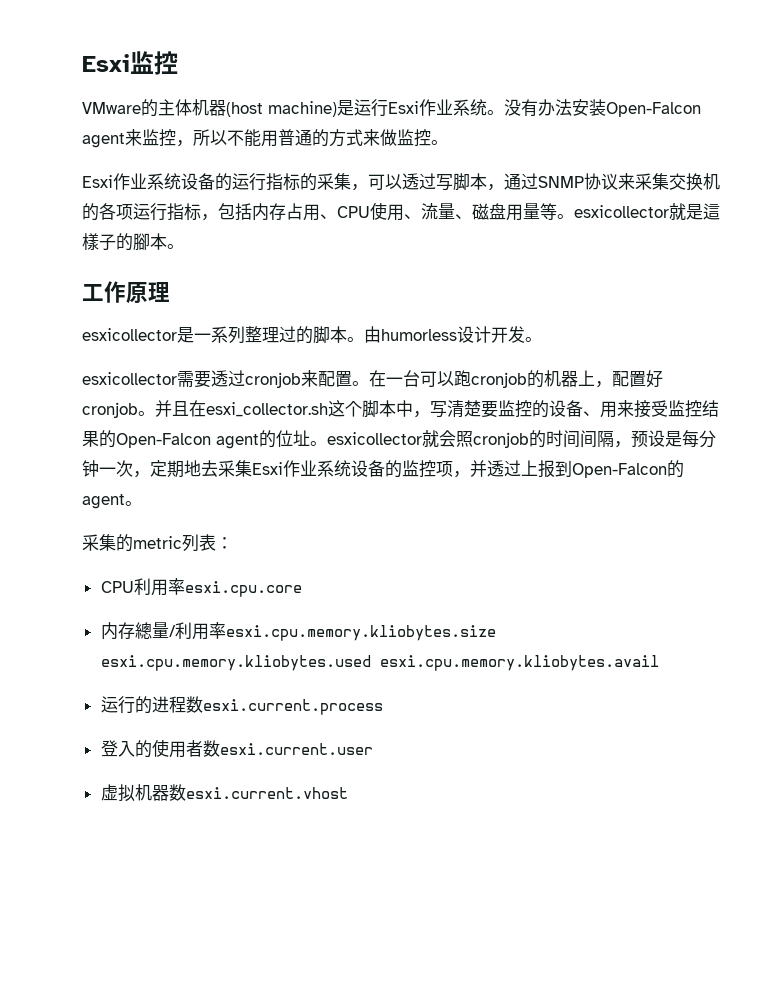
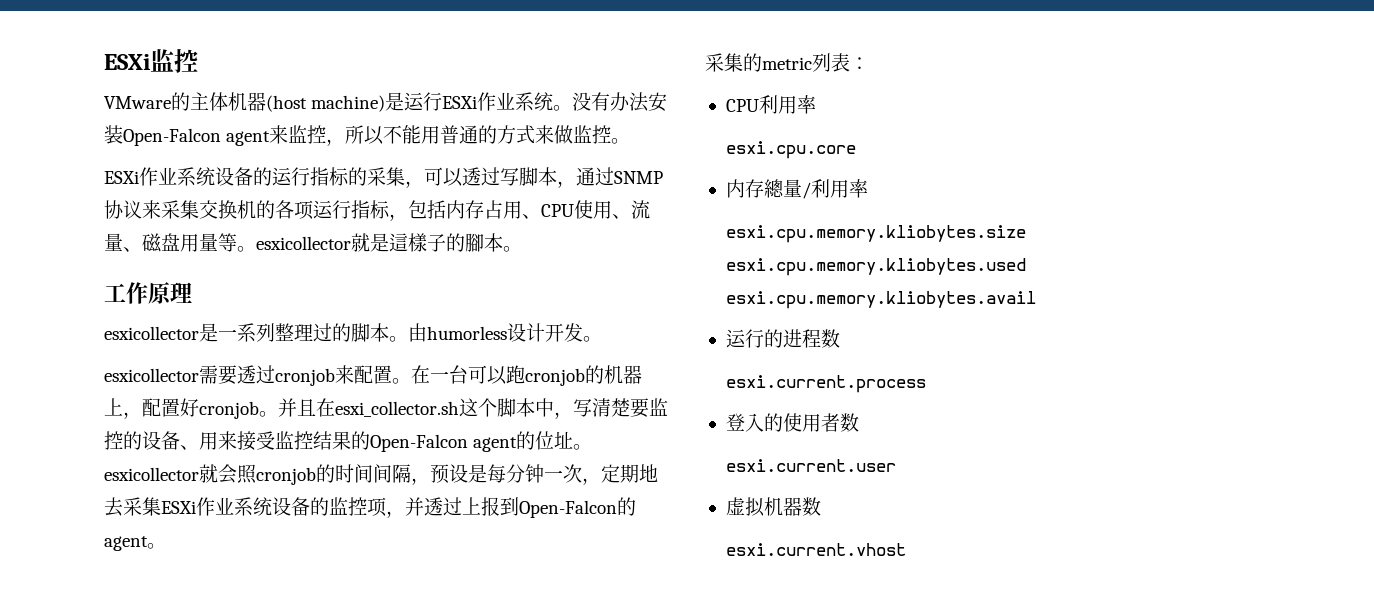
- Esxi监控
+ ESXi监控
- VMware的主体机器(host machine)是运行Esxi作业系统。
+ VMware的主体机器(host machine)是运行ESXi作业系统。
- Esxi作业系统设备的运行指标的采集，可以透过写脚本，通过SNMP协议来采集交换机的各项运行指标，包括内存占用、CPU使用、流量、磁盘用量等。esxicollector就是這樣子的腳本。
+ ESXi作业系统设备的运行指标的采集，可以透过写脚本，通过SNMP协议来采集交换机的各项运行指标，包括内存占用、CPU使用、流量、磁盘用量等。esxicollector就是這樣子的腳本。
- 并且在esxi_collector.sh这个脚本中，写清楚要监控的设备、用来接受监控结果的Open-Falcon agent的位址。esxicollector就会照cronjob的时间间隔，预设是每分钟一次，定期地去采集Esxi作业系统设备的监控项，并透过上报到Open-Falcon的agent。
+ 并且在esxi_collector.sh这个脚本中，写清楚要监控的设备、用来接受监控结果的Open-Falcon agent的位址。esxicollector就会照cronjob的时间间隔，预设是每分钟一次，定期地去采集ESXi作业系统设备的监控项，并透过上报到Open-Falcon的agent。
- CPU利用率esxi.cpu.core
+ CPU利用率
+ esxi.cpu.core
- 内存總量/利用率esxi.cpu.memory.kliobytes.size esxi.cpu.memory.kliobytes.used esxi.cpu.memory.kliobytes.avail
+ 内存總量/利用率
+ esxi.cpu.memory.kliobytes.size esxi.cpu.memory.kliobytes.used esxi.cpu.memory.kliobytes.avail
- 运行的进程数esxi.current.process
+ 运行的进程数
+ esxi.current.process
- 登入的使用者数esxi.current.user
+ 登入的使用者数
+ esxi.current.user
- 虚拟机器数esxi.current.vhost
+ 虚拟机器数
+ esxi.current.vhost

